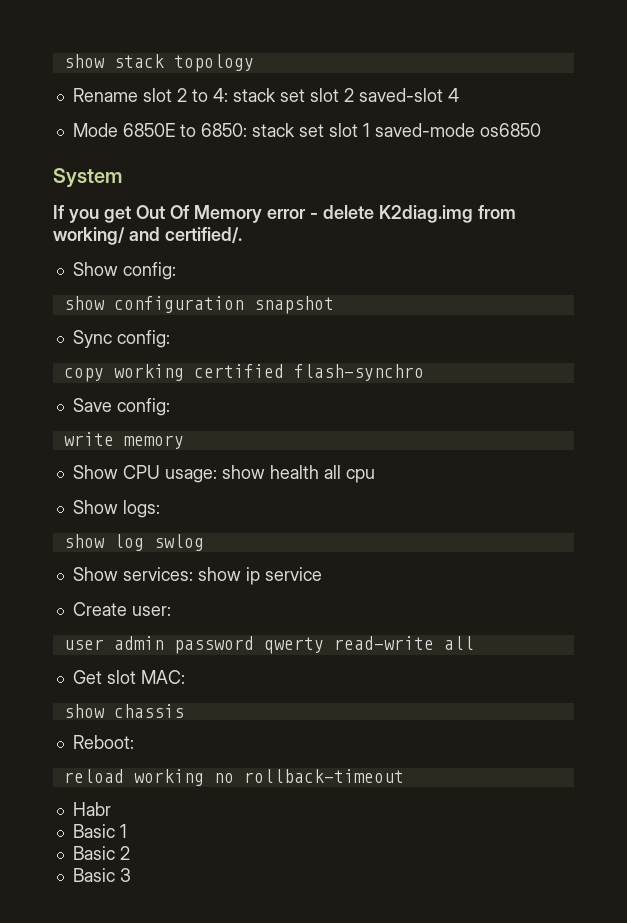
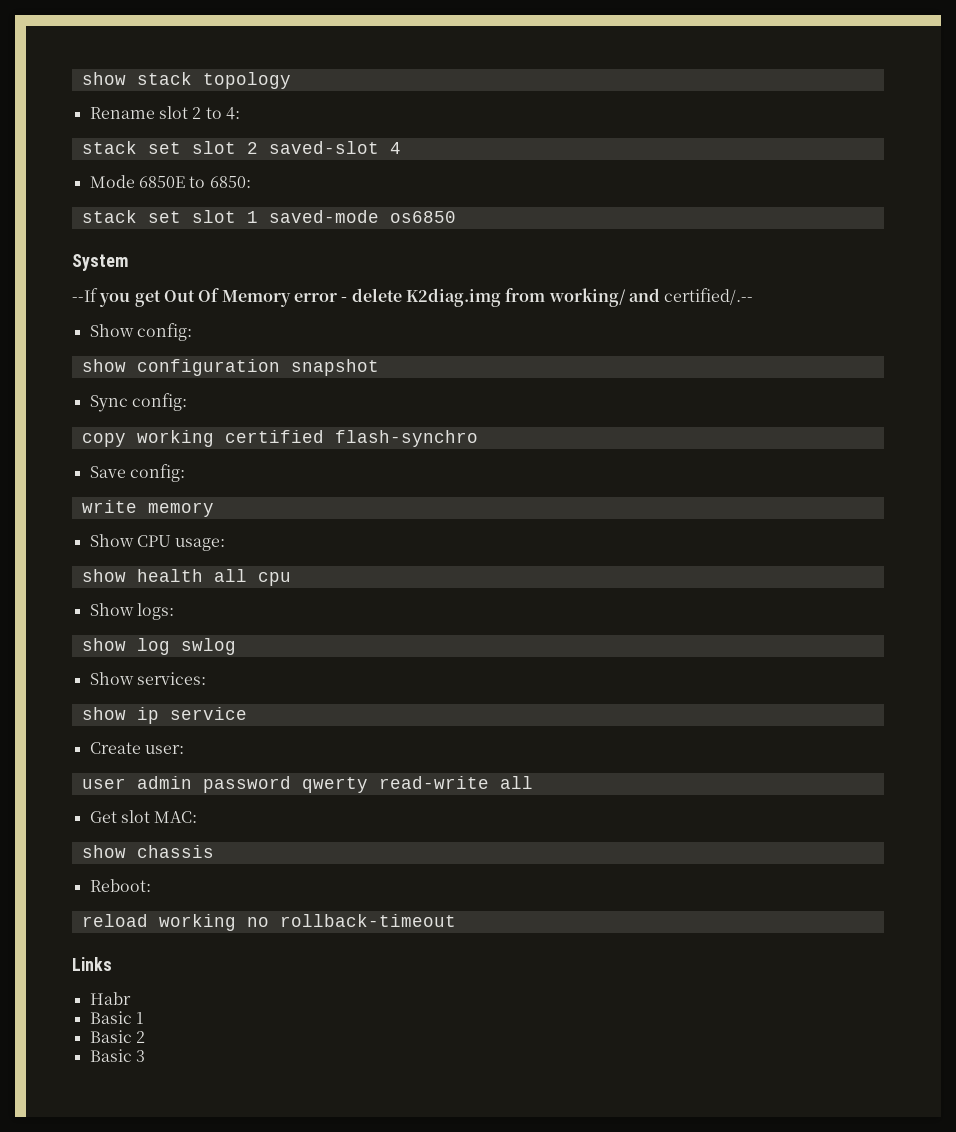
- Rename slot 2 to 4: stack set slot 2 saved-slot 4
+ Rename slot 2 to 4:
+ stack set slot 2 saved-slot 4
- Mode 6850Е to 6850: stack set slot 1 saved-mode os6850
+ Mode 6850Е to 6850:
+ stack set slot 1 saved-mode os6850
- If you get Out Of Memory error - delete K2diag.img from working/ and certified/.
+ --If you get Out Of Memory error - delete K2diag.img from working/ and certified/.--
- Show CPU usage: show health all cpu
+ Show CPU usage:
+ show health all cpu
- Show services: show ip service
+ Show services:
+ show ip service
+ Links

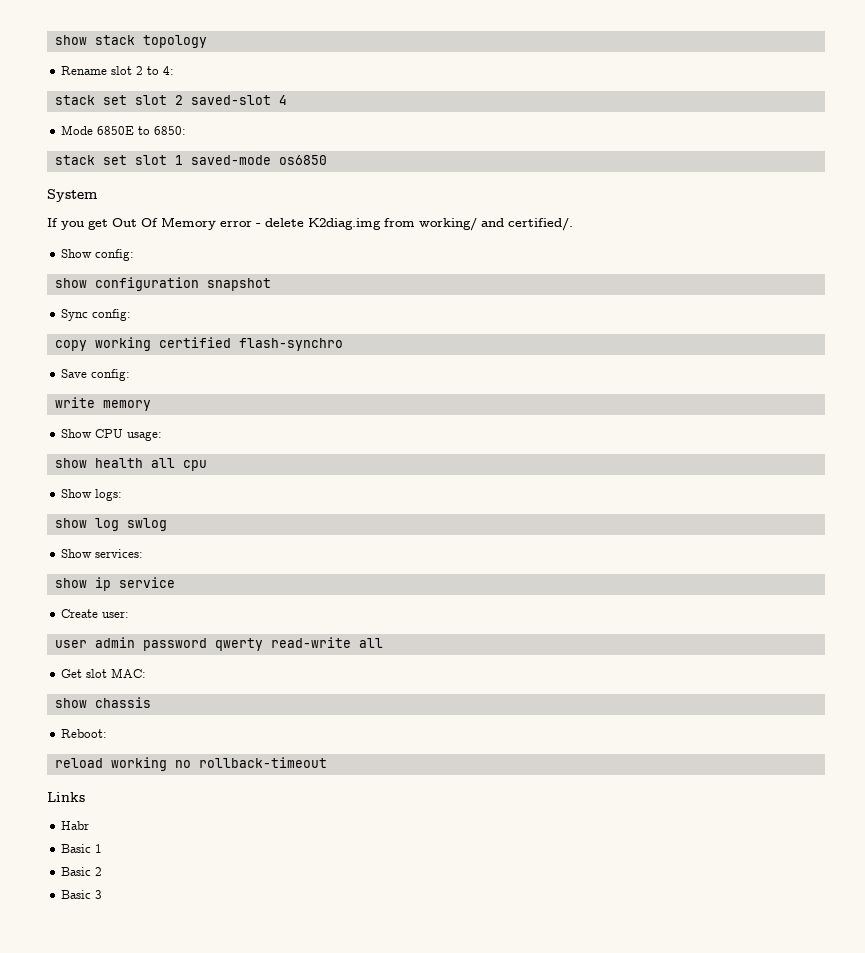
- --If you get Out Of Memory error - delete K2diag.img from working/ and certified/.--
+ If you get Out Of Memory error - delete K2diag.img from working/ and certified/.

